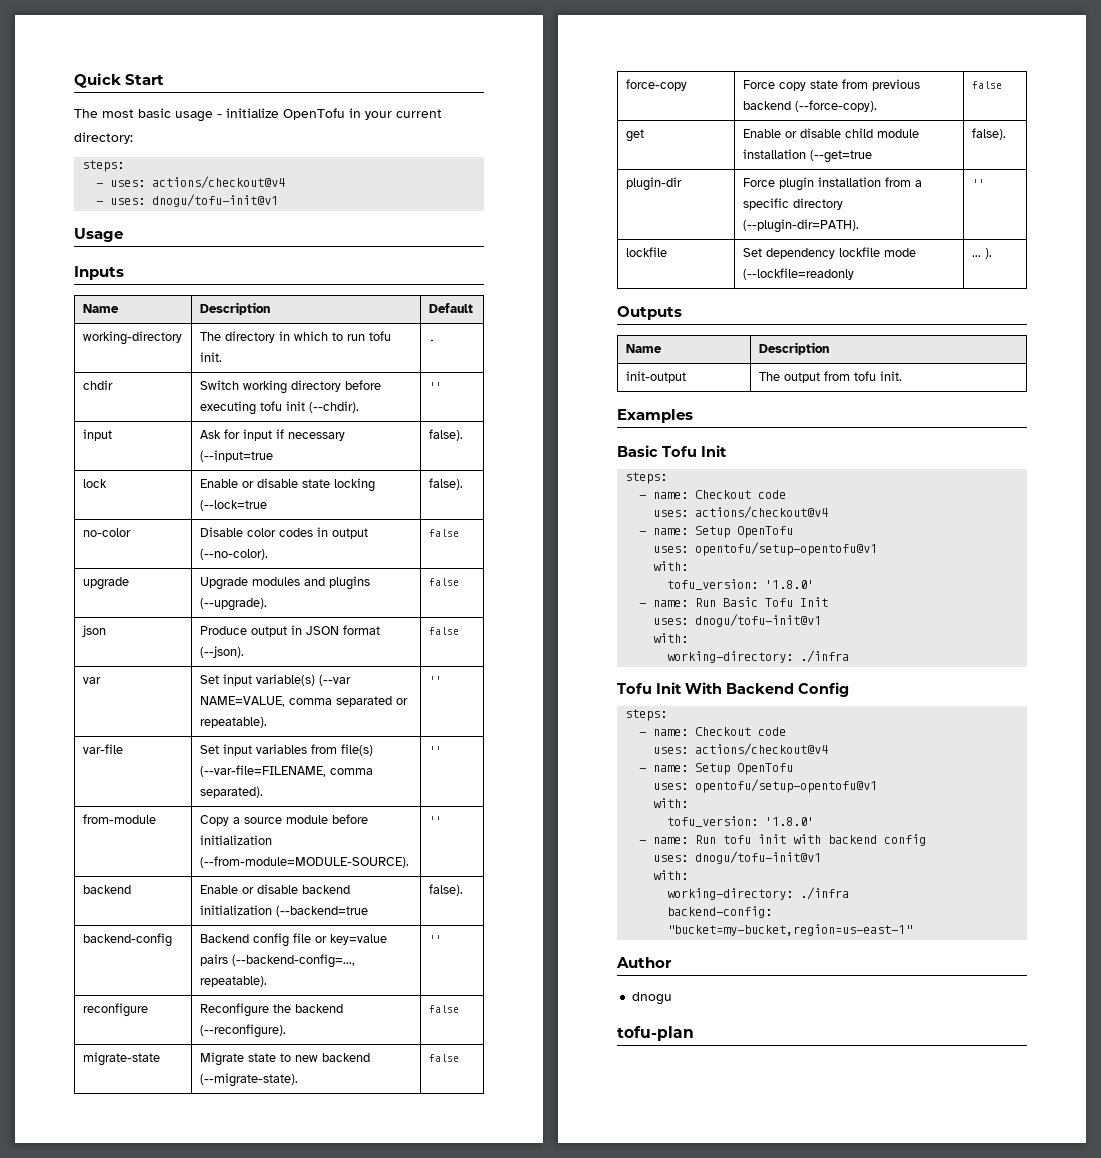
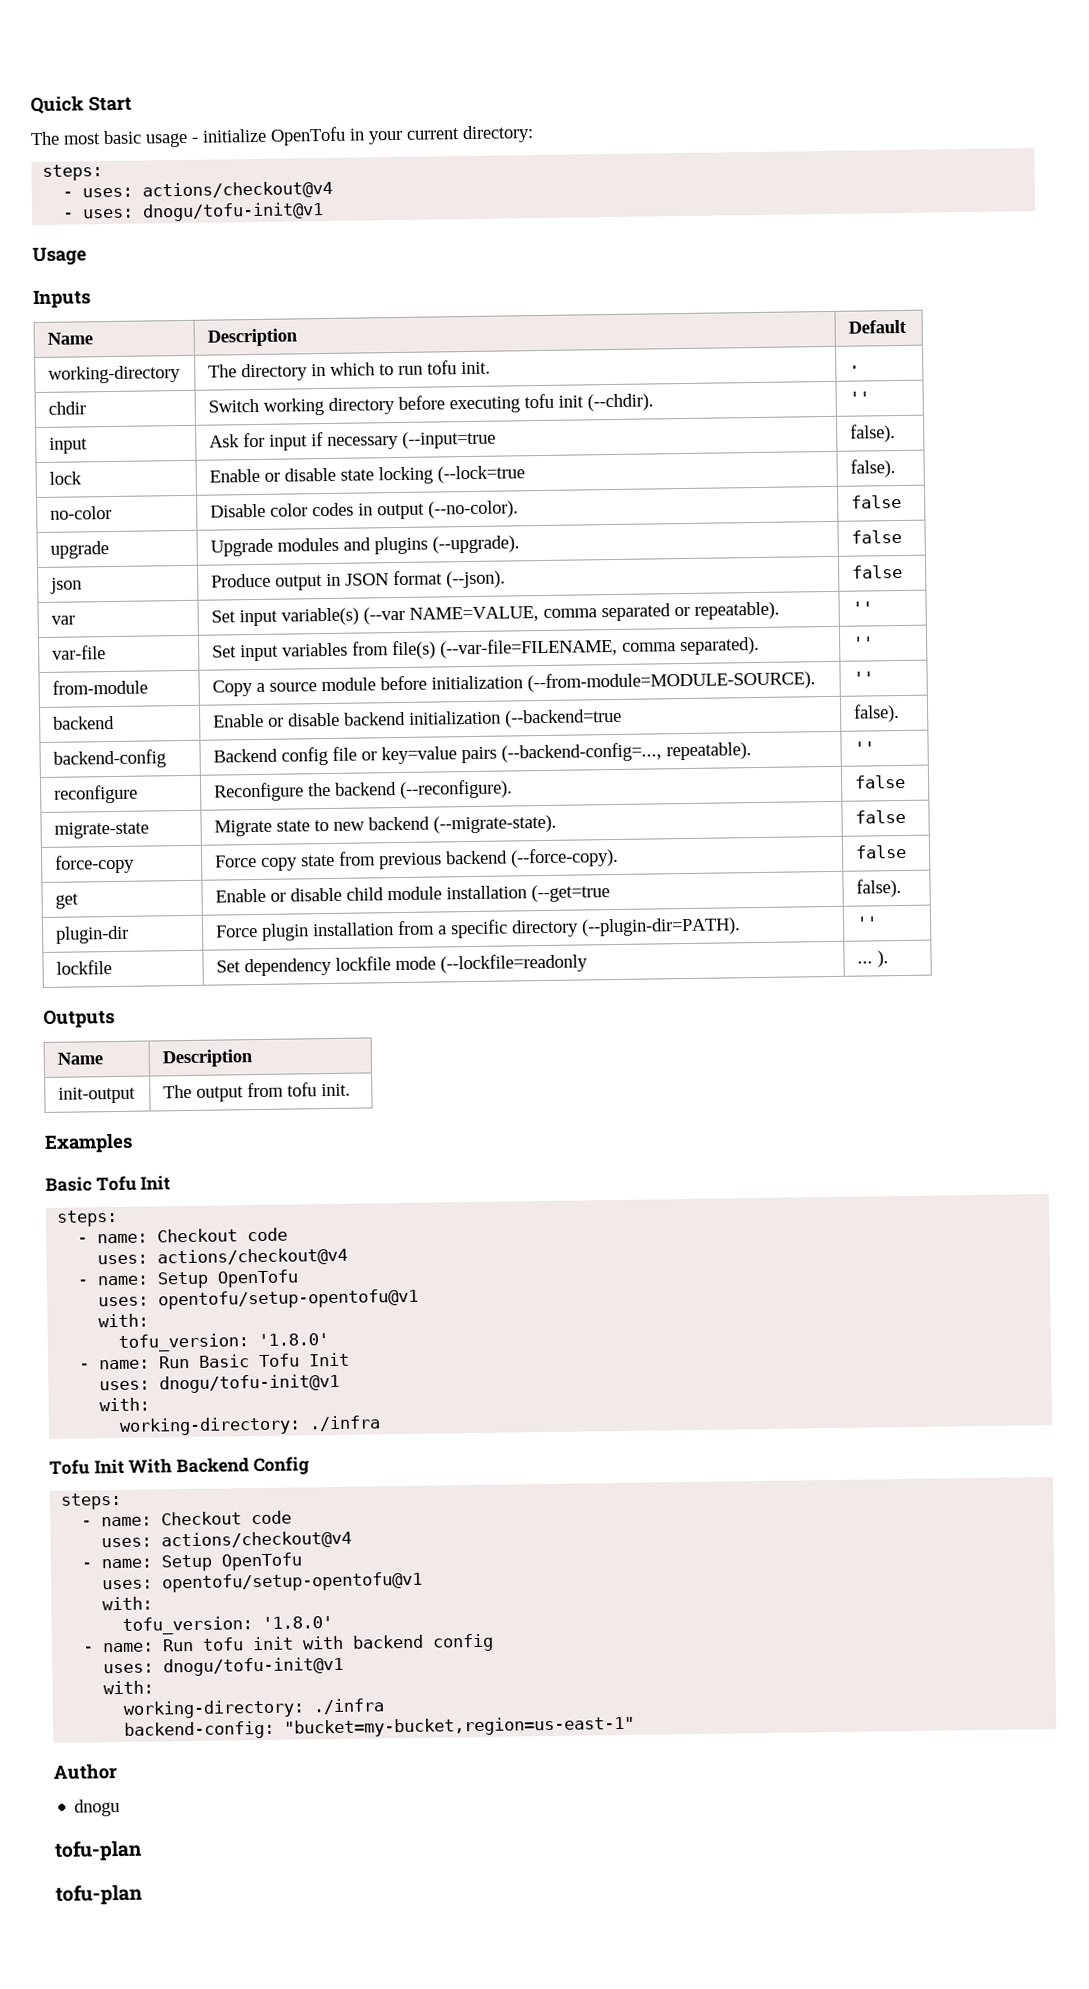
  dnogu
+ tofu-plan

